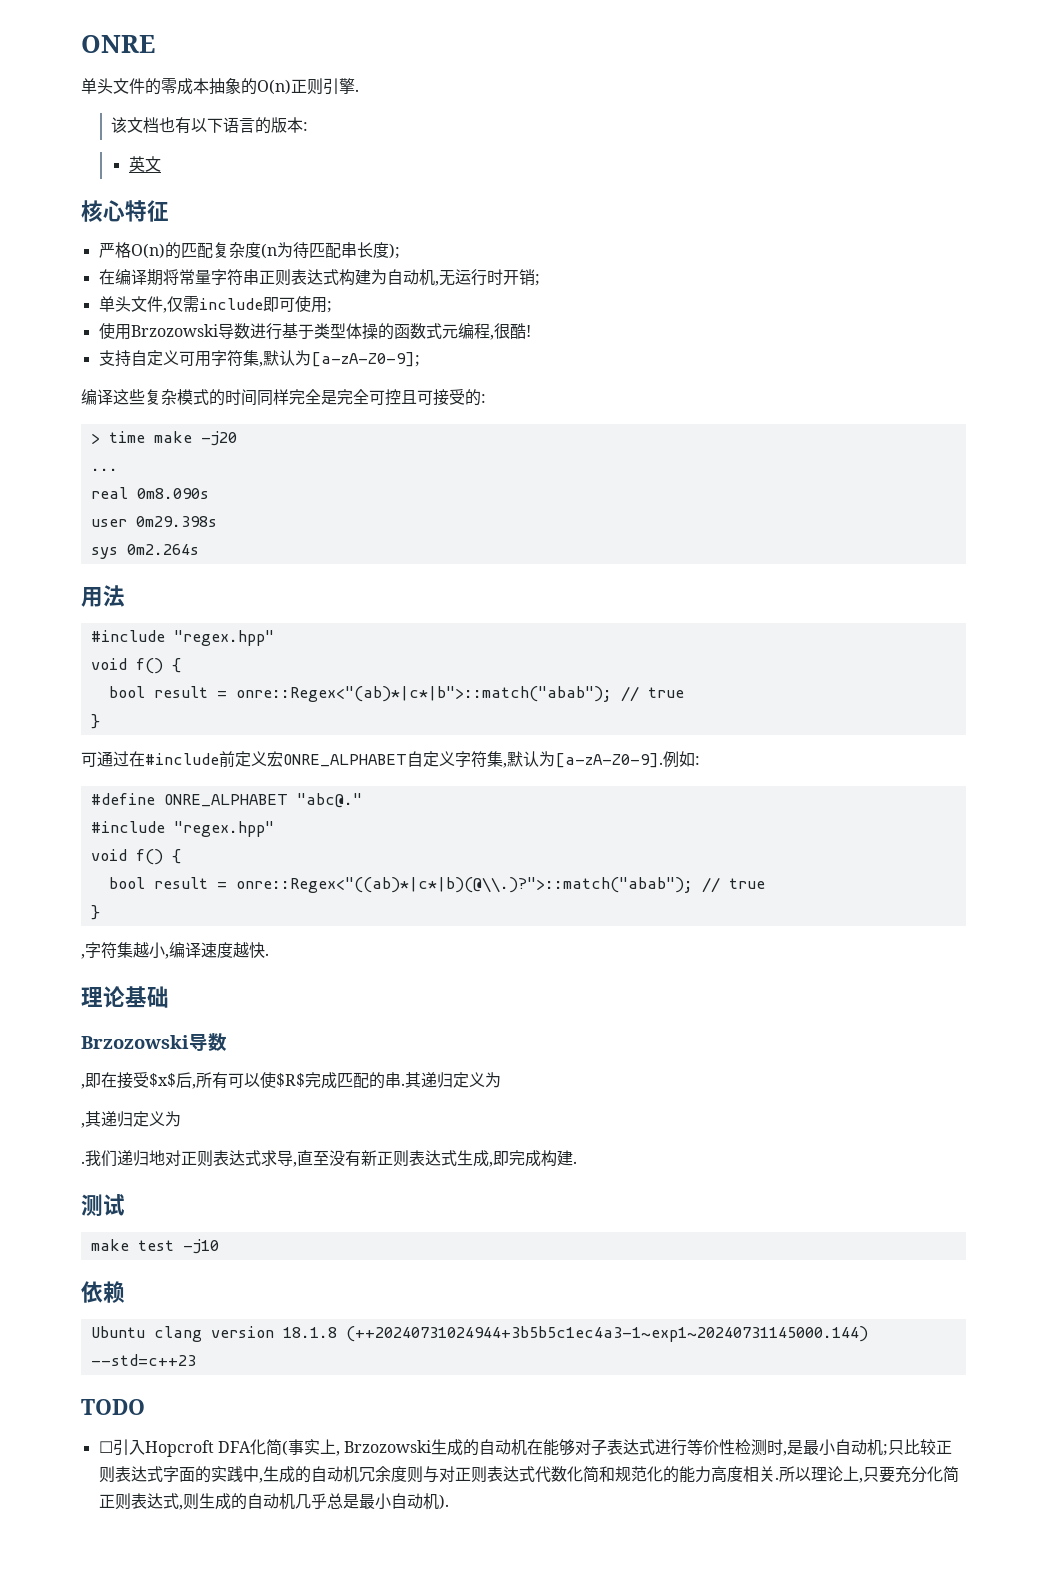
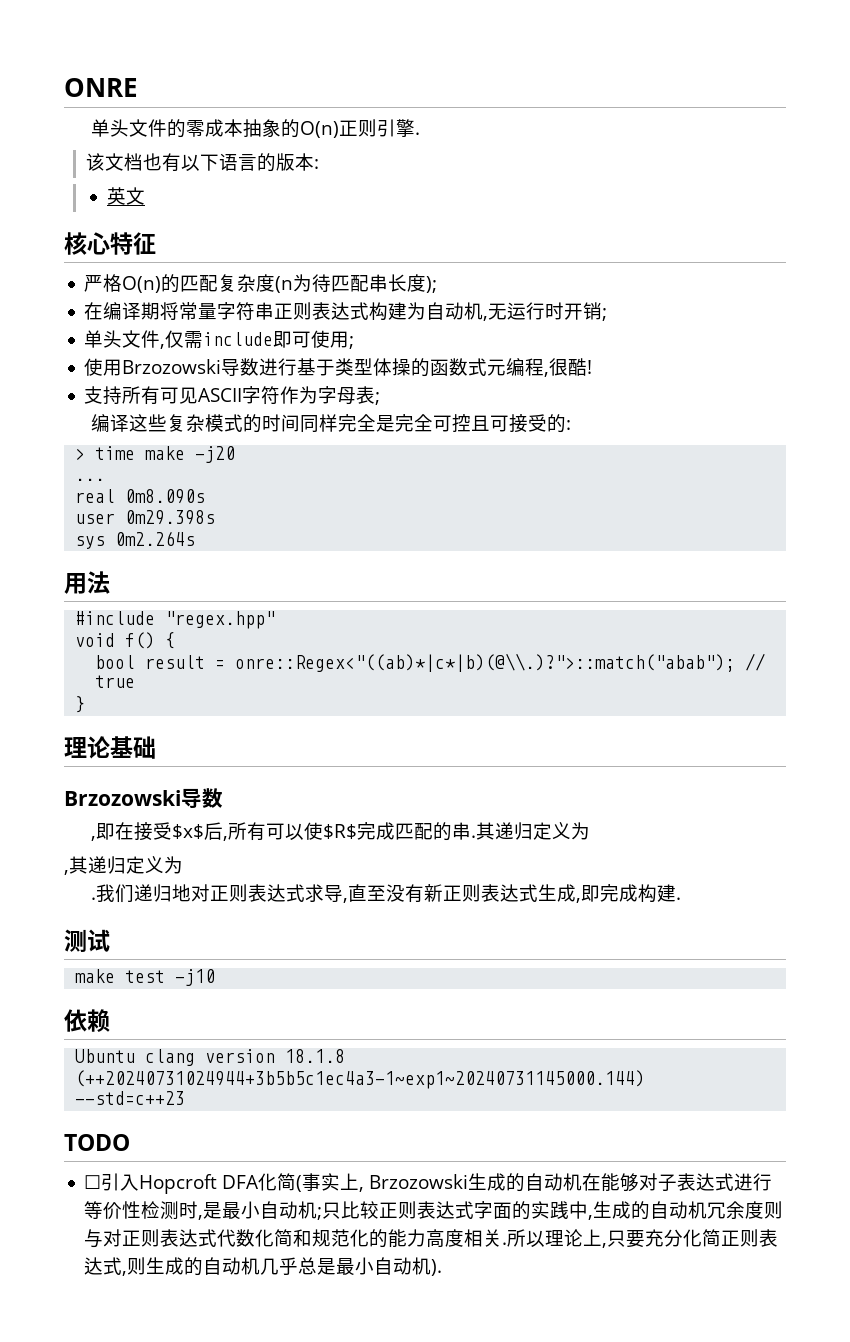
- 支持自定义可用字符集,默认为[a-zA-Z0-9];
+ 支持所有可见ASCII字符作为字母表;
- bool result = onre::Regex<"(ab)*|c*|b">::match("abab"); // true
- }
- 可通过在#include前定义宏ONRE_ALPHABET自定义字符集,默认为[a-zA-Z0-9].例如:
- #define ONRE_ALPHABET "abc@."
- #include "regex.hpp"
- void f() {
- ,字符集越小,编译速度越快.

